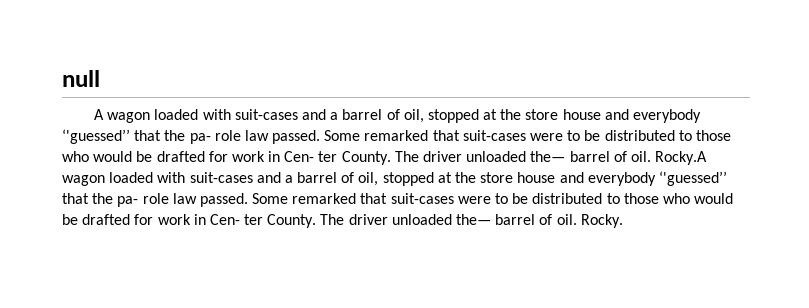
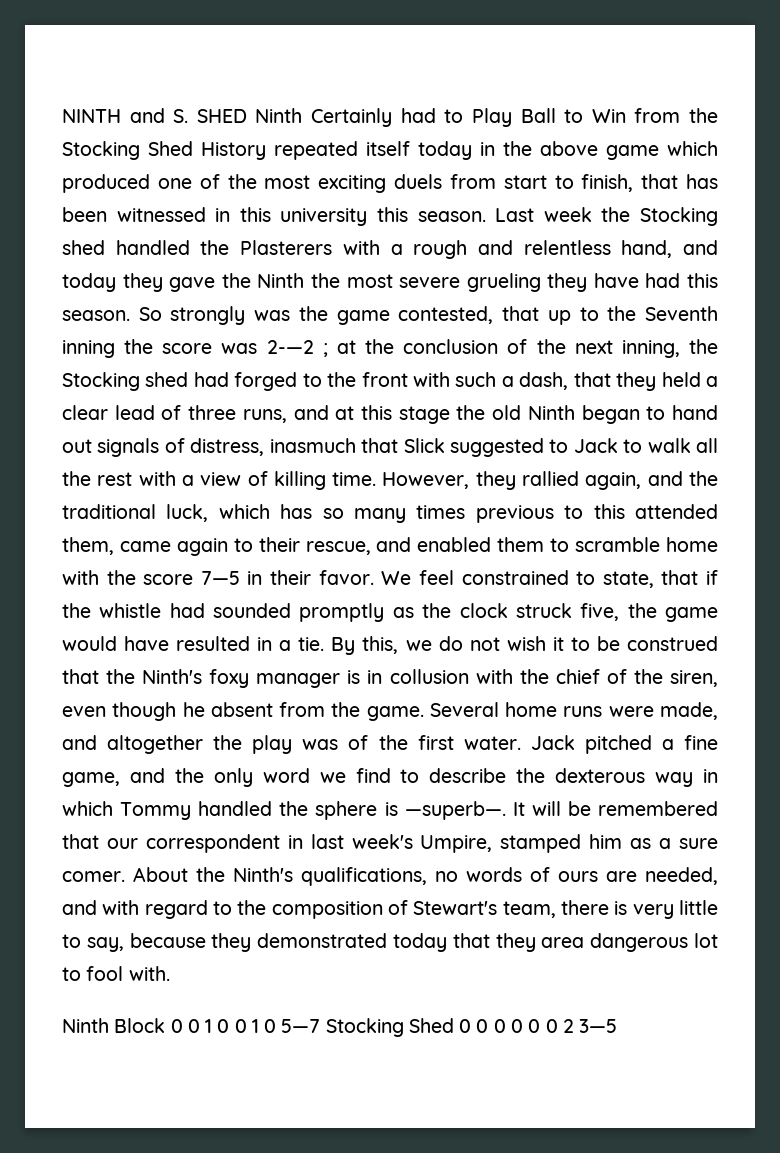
- null
- A wagon loaded with suit-cases and a barrel of oil, stopped at the store house and everybody ‘'guessed’’ that the pa- role law passed. Some remarked that suit-cases were to be distributed to those who would be drafted for work in Cen- ter County. The driver unloaded the— barrel of oil. Rocky.A wagon loaded with suit-cases and a barrel of oil, stopped at the store house and everybody ‘'guessed’’ that the pa- role law passed. Some remarked that suit-cases were to be distributed to those who would be drafted for work in Cen- ter County. The driver unloaded the— barrel of oil. Rocky.
+ NINTH and S. SHED Ninth Certainly had to Play Ball to Win from the Stocking Shed History repeated itself today in the above game which produced one of the most exciting duels from start to finish, that has been witnessed in this university this season. Last week the Stocking shed handled the Plasterers with a rough and relentless hand, and today they gave the Ninth the most severe grueling they have had this season. So strongly was the game contested, that up to the Seventh inning the score was 2-—2 ; at the conclusion of the next inning, the Stocking shed had forged to the front with such a dash, that they held a clear lead of three runs, and at this stage the old Ninth began to hand out signals of distress, inasmuch that Slick suggested to Jack to walk all the rest with a view of killing time. However, they rallied again, and the traditional luck, which has so many times previous to this attended them, came again to their rescue, and enabled them to scramble home with the score 7—5 in their favor. We feel constrained to state, that if the whistle had sounded promptly as the clock struck five, the game would have resulted in a tie. By this, we do not wish it to be construed that the Ninth's foxy manager is in collusion with the chief of the siren, even though he absent from the game. Several home runs were made, and altogether the play was of the first water. Jack pitched a fine game, and the only word we find to describe the dexterous way in which Tommy handled the sphere is —superb—. It will be remembered that our correspondent in last week's Umpire, stamped him as a sure comer. About the Ninth's qualifications, no words of ours are needed, and with regard to the composition of Stewart's team, there is very little to say, because they demonstrated today that they area dangerous lot to fool with.
+ Ninth Block 0 0 1 0 0 1 0 5—7 Stocking Shed 0 0 0 0 0 0 2 3—5

